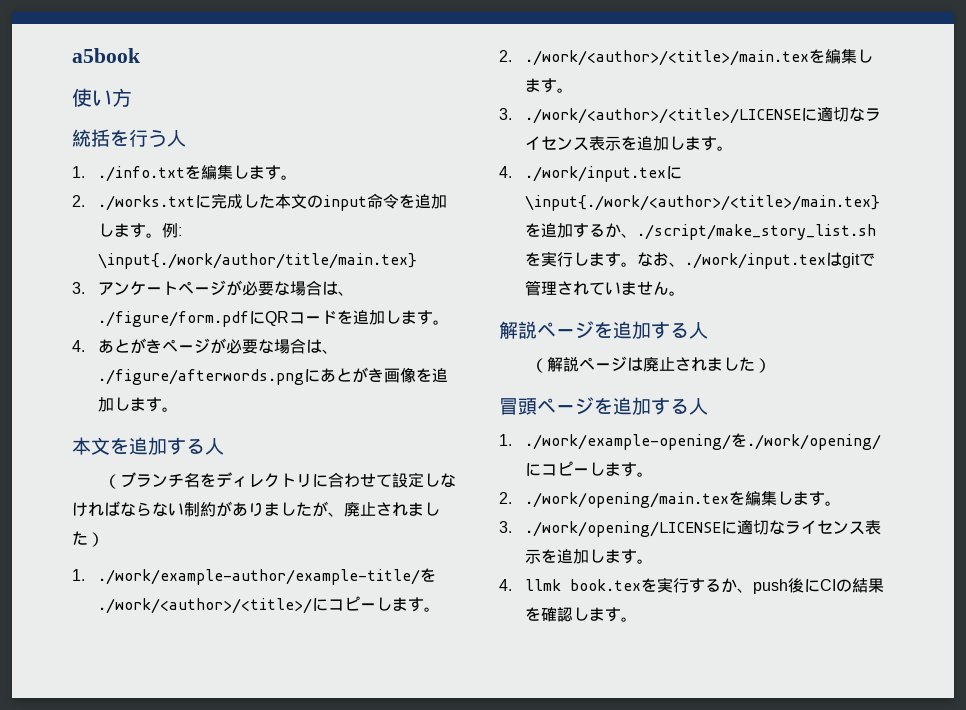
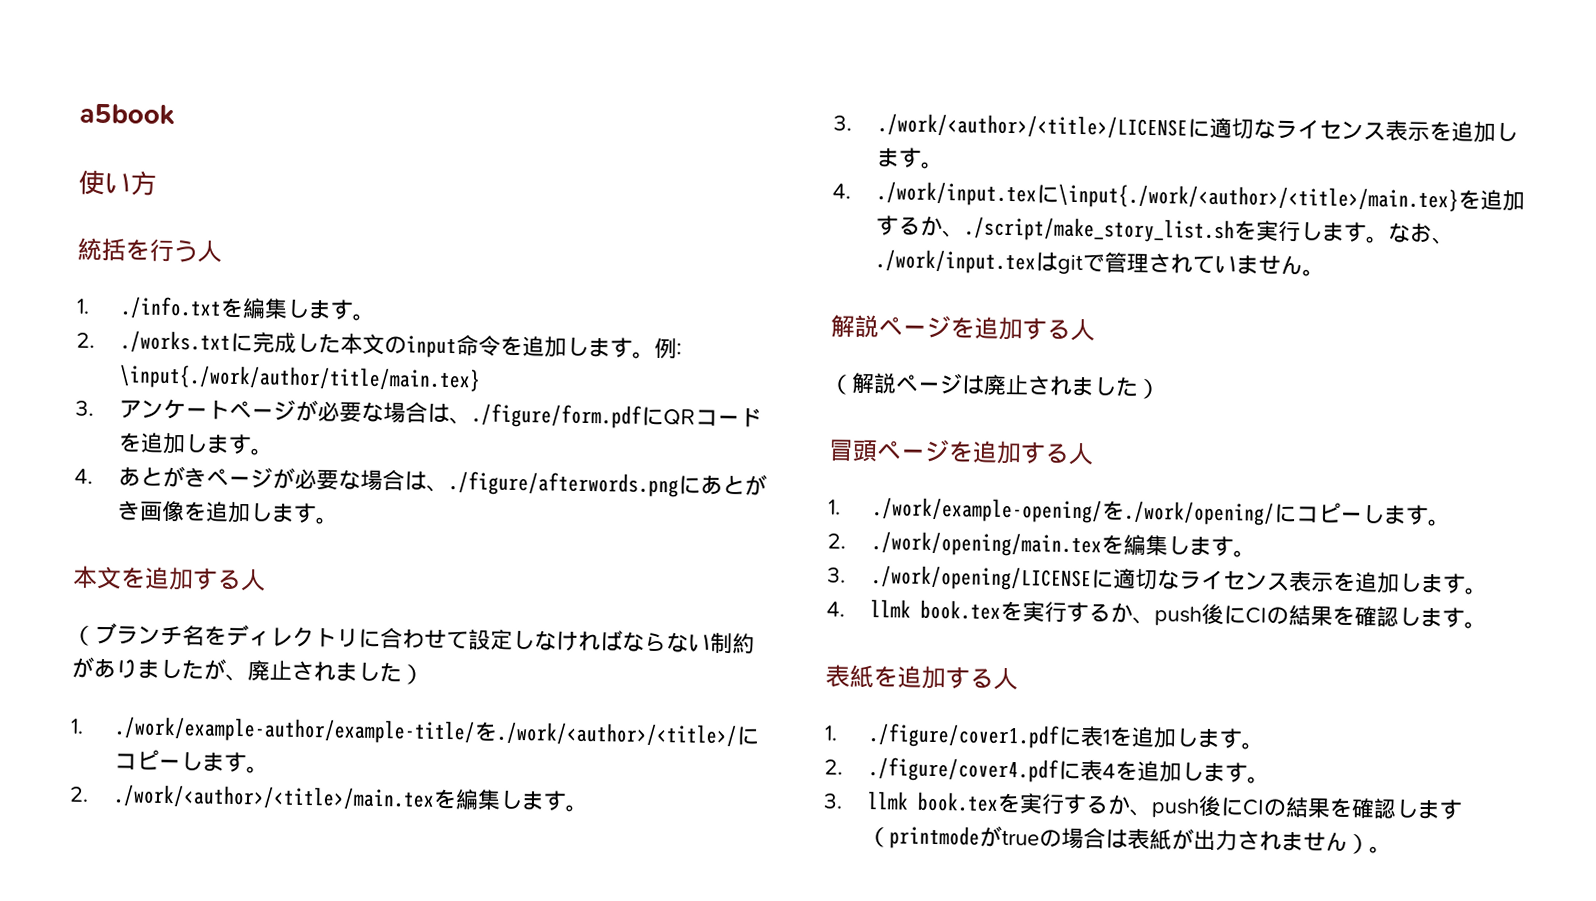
+ 表紙を追加する人
+ 1. ./figure/cover1.pdfに表1を追加します。
+ 2. ./figure/cover4.pdfに表4を追加します。
+ 3. llmk book.texを実行するか、push後にCIの結果を確認します（printmodeがtrueの場合は表紙が出力されません）。

